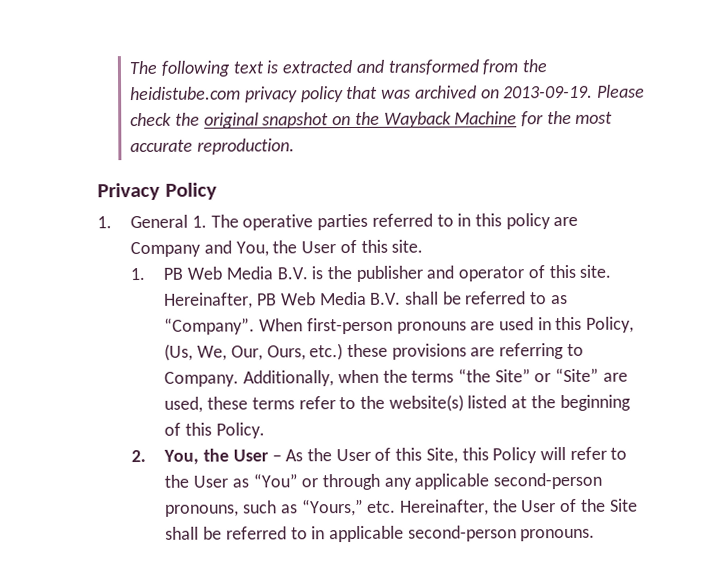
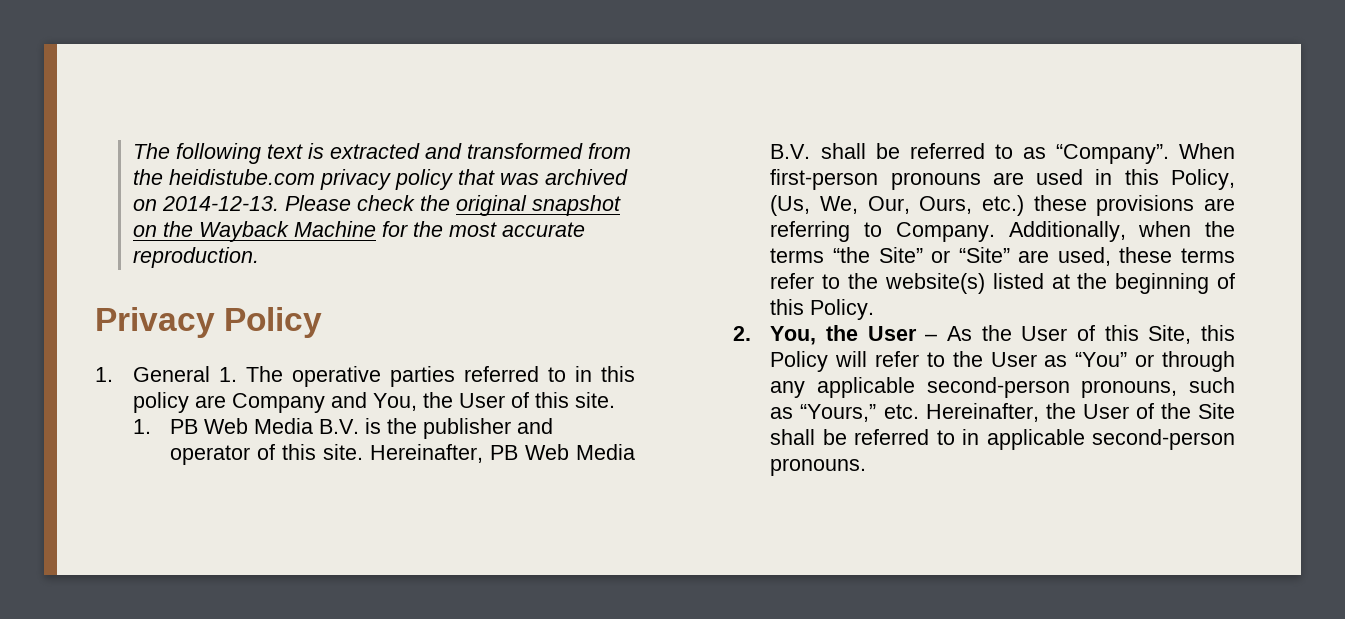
- The following text is extracted and transformed from the heidistube.com privacy policy that was archived on 2013-09-19.
+ The following text is extracted and transformed from the heidistube.com privacy policy that was archived on 2014-12-13.

